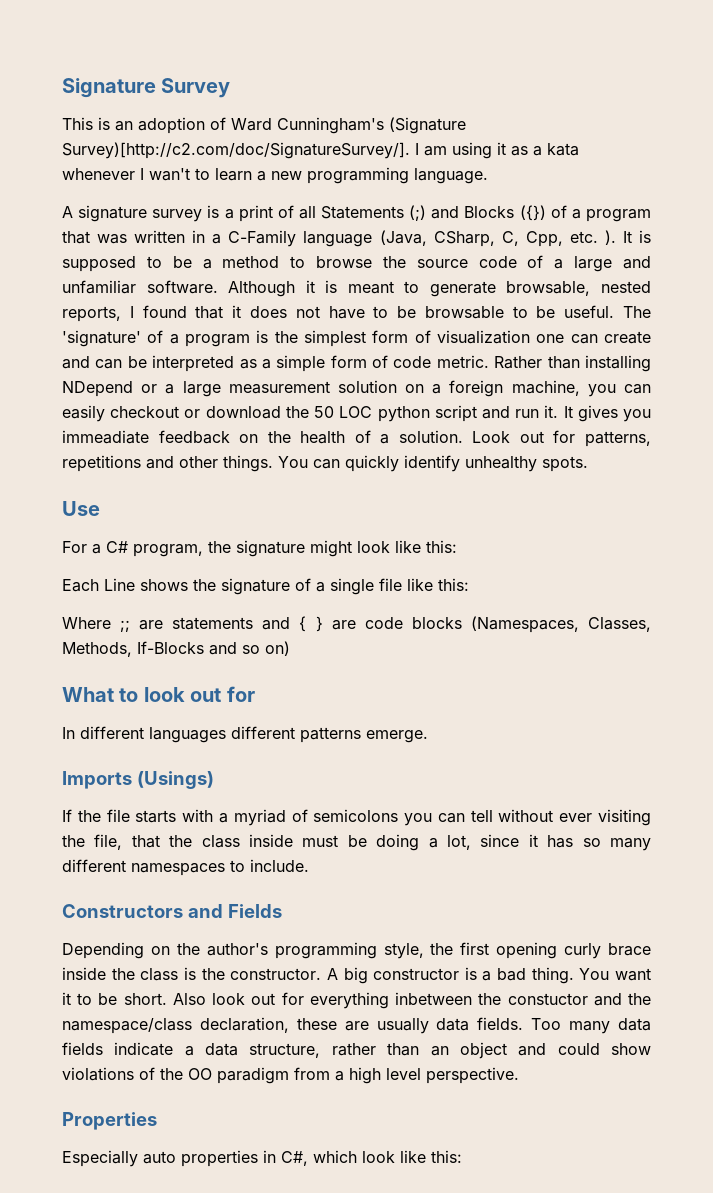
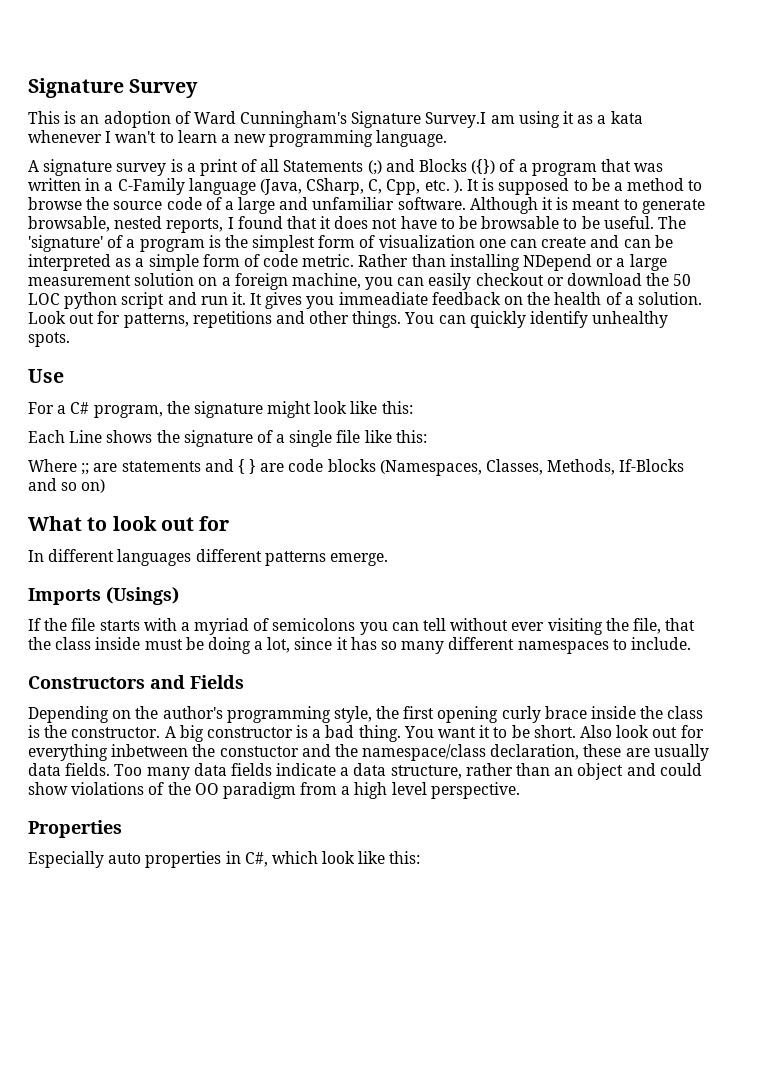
- This is an adoption of Ward Cunningham's (Signature Survey)[http://c2.com/doc/SignatureSurvey/]. I am using it as a kata whenever I wan't to learn a new programming language.
+ This is an adoption of Ward Cunningham's Signature Survey.I am using it as a kata whenever I wan't to learn a new programming language.

